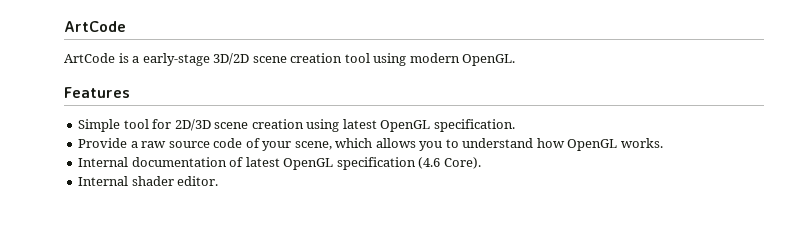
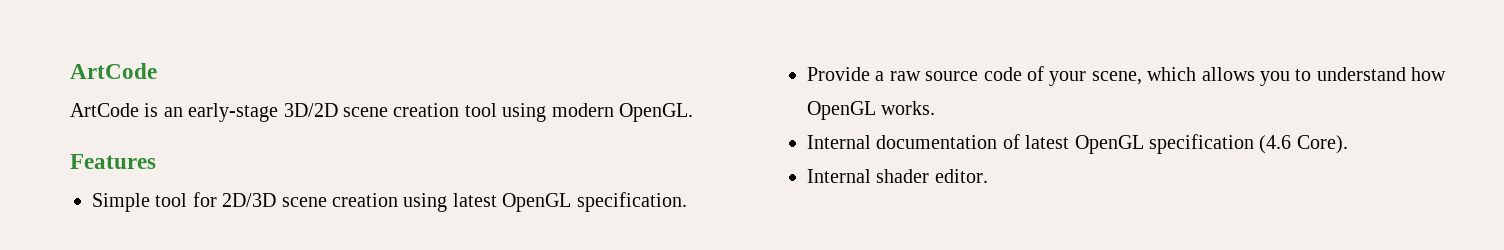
- ArtCode is a early-stage 3D/2D scene creation tool using modern OpenGL.
+ ArtCode is an early-stage 3D/2D scene creation tool using modern OpenGL.

